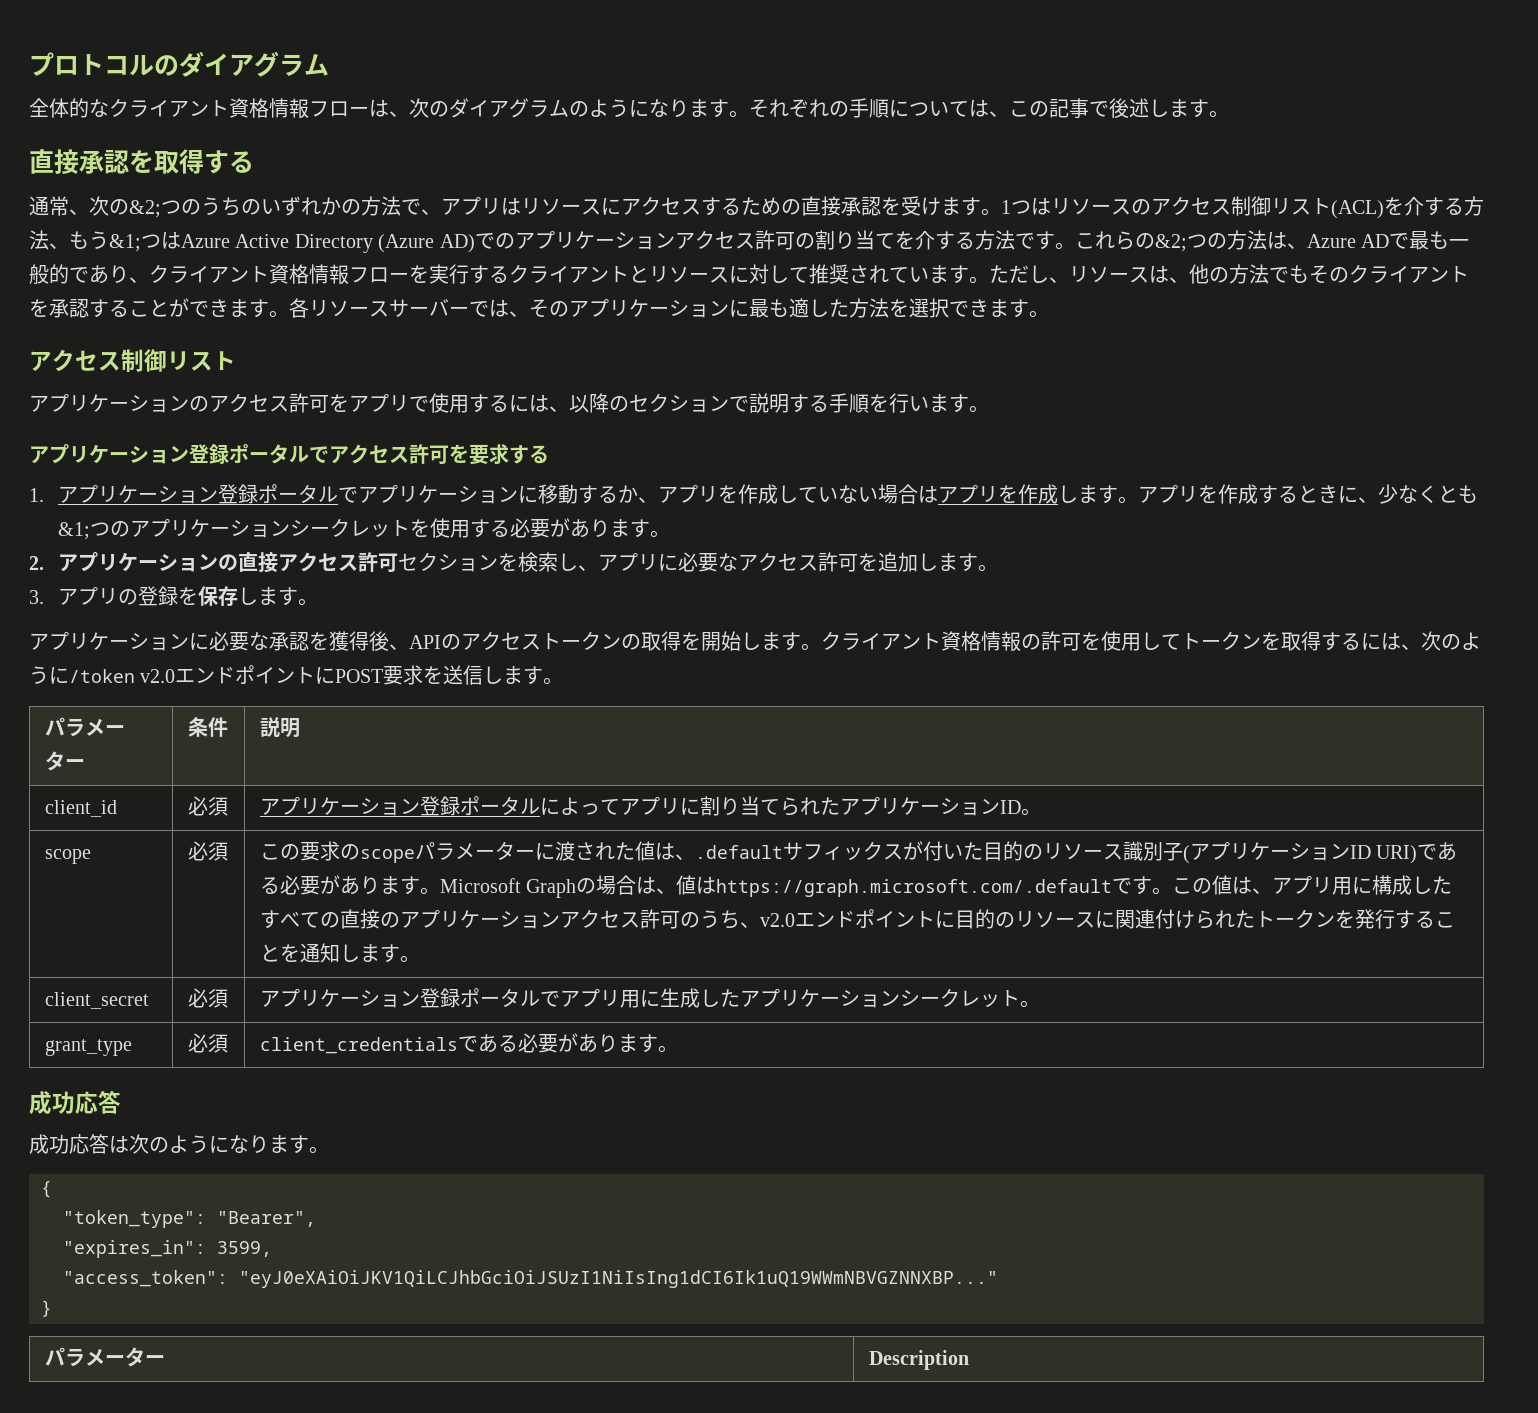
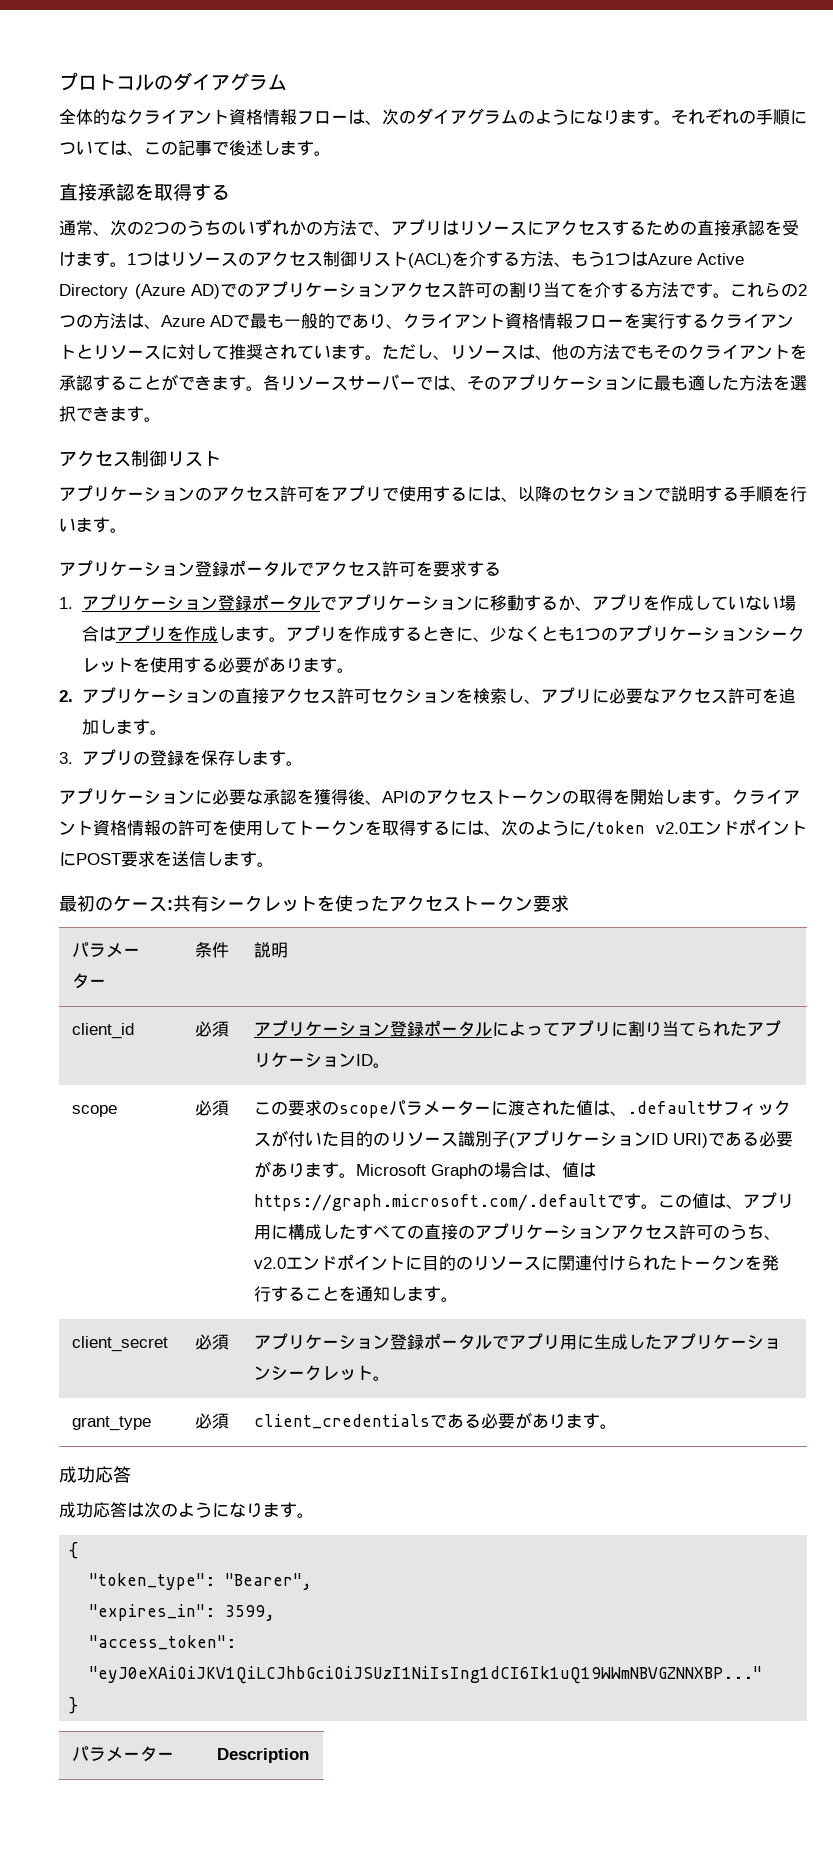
- 通常、次の&2;つのうちのいずれかの方法で、アプリはリソースにアクセスするための直接承認を受けます。
+ 通常、次の2つのうちのいずれかの方法で、アプリはリソースにアクセスするための直接承認を受けます。
- 1つはリソースのアクセス制御リスト(ACL)を介する方法、もう&1;つはAzure Active Directory (Azure AD)でのアプリケーションアクセス許可の割り当てを介する方法です。
+ 1つはリソースのアクセス制御リスト(ACL)を介する方法、もう1つはAzure Active Directory (Azure AD)でのアプリケーションアクセス許可の割り当てを介する方法です。
- これらの&2;つの方法は、Azure ADで最も一般的であり、クライアント資格情報フローを実行するクライアントとリソースに対して推奨されています。
+ これらの2つの方法は、Azure ADで最も一般的であり、クライアント資格情報フローを実行するクライアントとリソースに対して推奨されています。
- アプリを作成するときに、少なくとも&1;つのアプリケーションシークレットを使用する必要があります。
+ アプリを作成するときに、少なくとも1つのアプリケーションシークレットを使用する必要があります。
+ 最初のケース:共有シークレットを使ったアクセストークン要求

